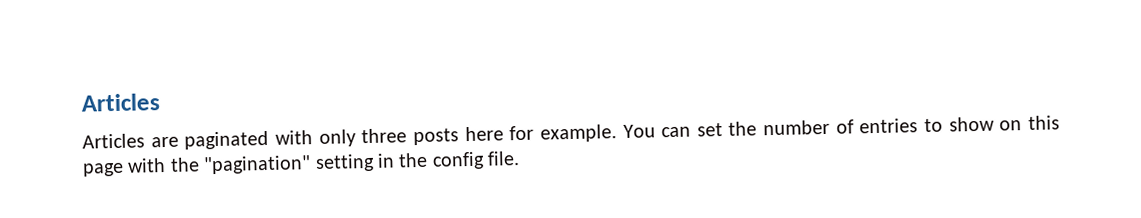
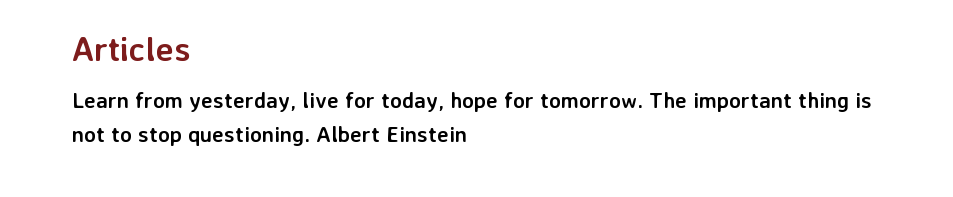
- Articles are paginated with only three posts here for example. You can set the number of entries to show on this page with the "pagination" setting in the config file.
+ Learn from yesterday, live for today, hope for tomorrow. The important thing is not to stop questioning. Albert Einstein

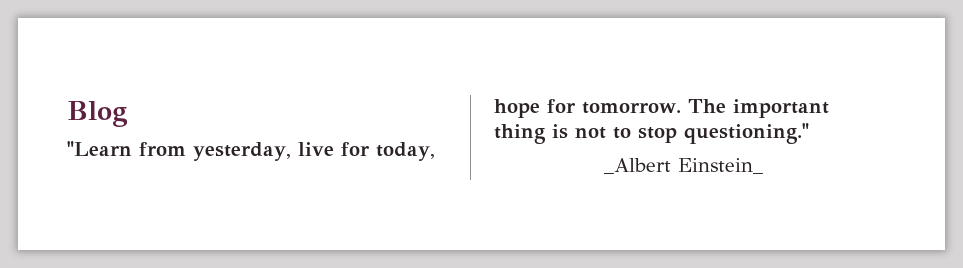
- Articles
- Learn from yesterday, live for today, hope for tomorrow.
+ Blog
+ "Learn from yesterday, live for today, hope for tomorrow.
- The important thing is not to stop questioning. Albert Einstein
+ The important thing is not to stop questioning."
+ _Albert Einstein_

